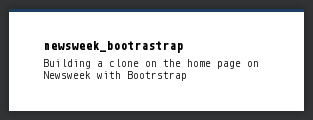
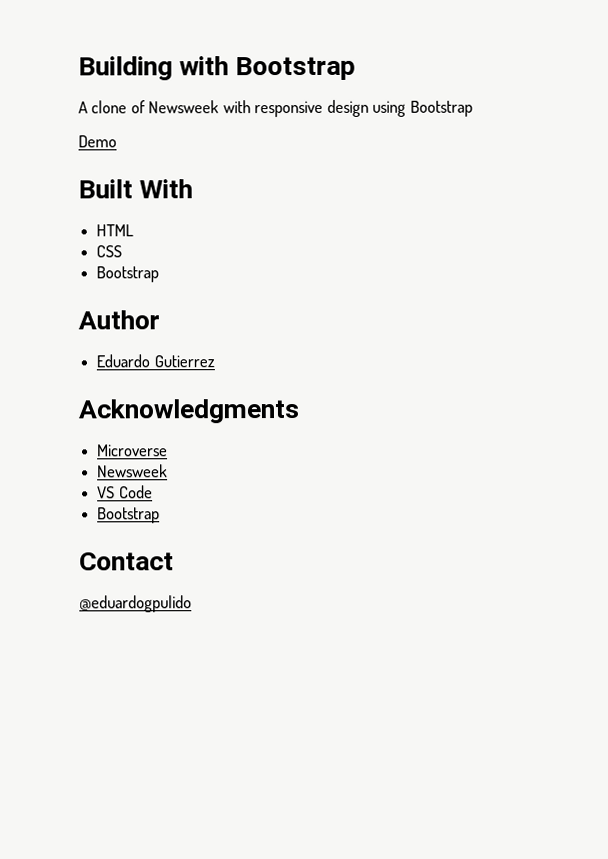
- newsweek_bootrastrap
- Building a clone on the home page on Newsweek with Bootrstrap
+ Building with Bootstrap
+ A clone of Newsweek with responsive design using Bootstrap
+ Demo
+ Built With
+ HTML
+ CSS
+ Bootstrap
+ Author
+ Eduardo Gutierrez
+ Acknowledgments
+ Microverse
+ Newsweek
+ VS Code
+ Bootstrap
+ Contact
+ @eduardogpulido

